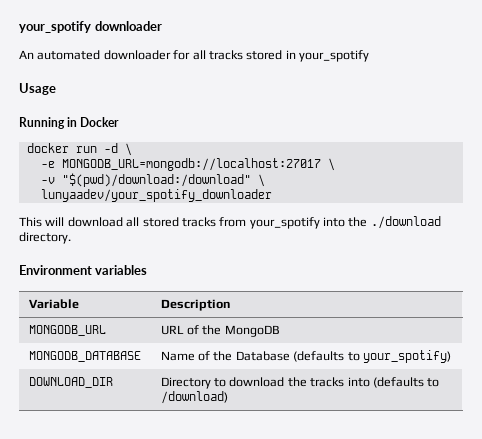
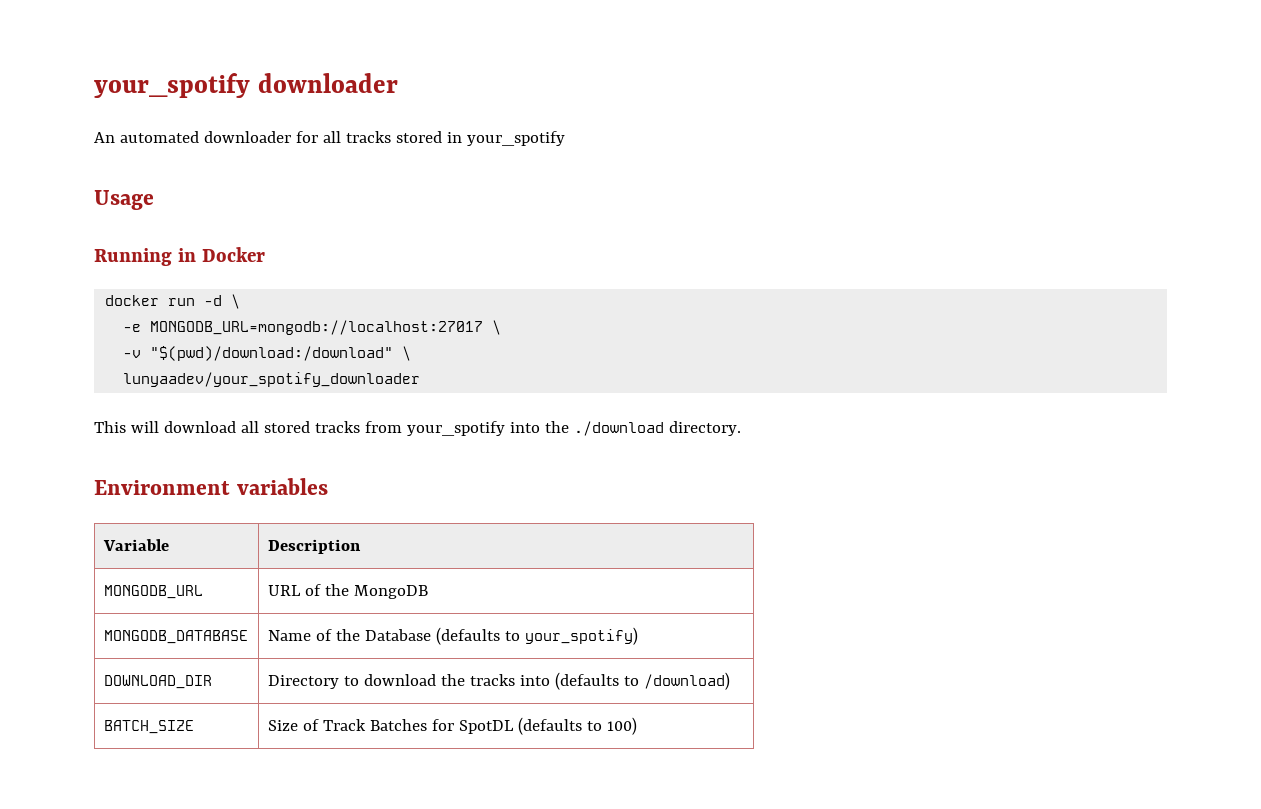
+ BATCH_SIZE | Size of Track Batches for SpotDL (defaults to 100)

